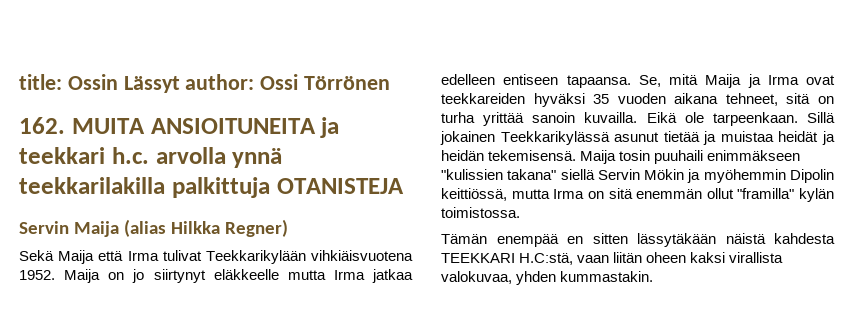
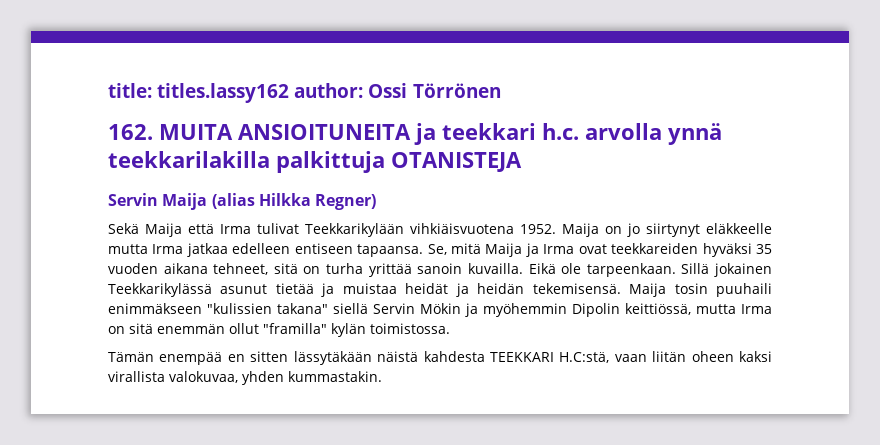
- title: Ossin Lässyt author: Ossi Törrönen
+ title: titles.lassy162 author: Ossi Törrönen

